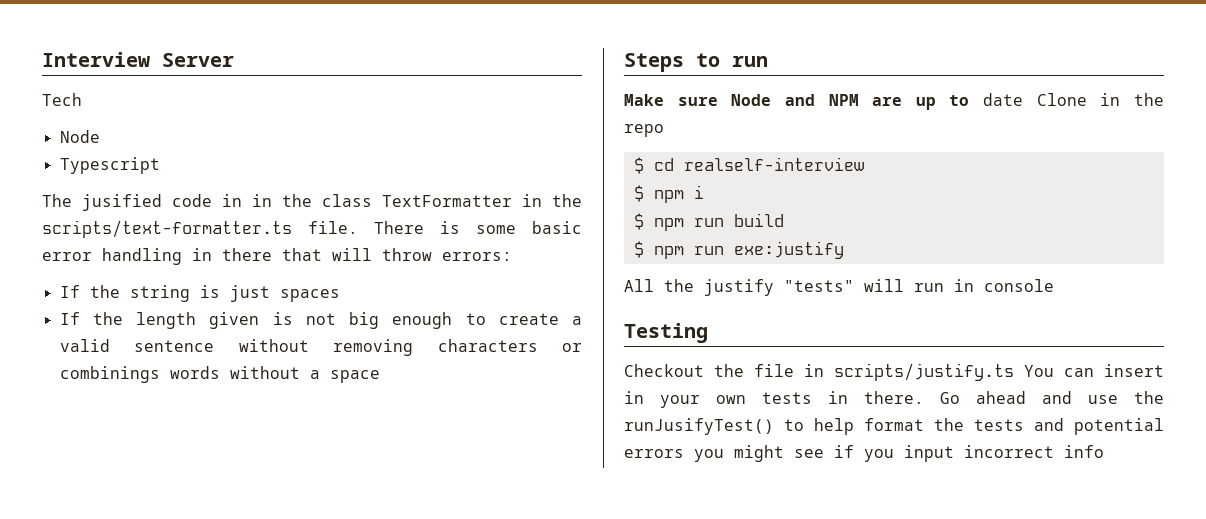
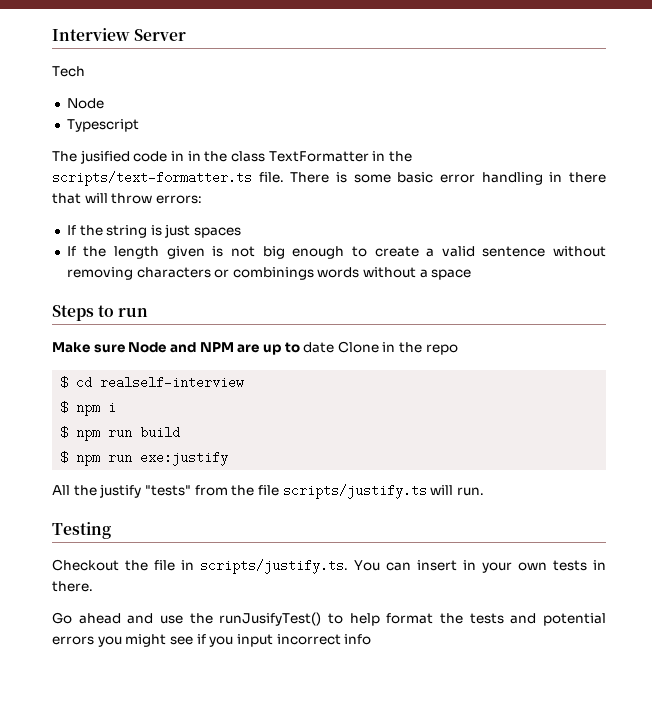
- All the justify "tests" will run in console
+ All the justify "tests" from the file scripts/justify.ts will run.
- Checkout the file in scripts/justify.ts You can insert in your own tests in there. Go ahead and use the runJusifyTest() to help format the tests and potential errors you might see if you input incorrect info
+ Checkout the file in scripts/justify.ts. You can insert in your own tests in there.
+ Go ahead and use the runJusifyTest() to help format the tests and potential errors you might see if you input incorrect info

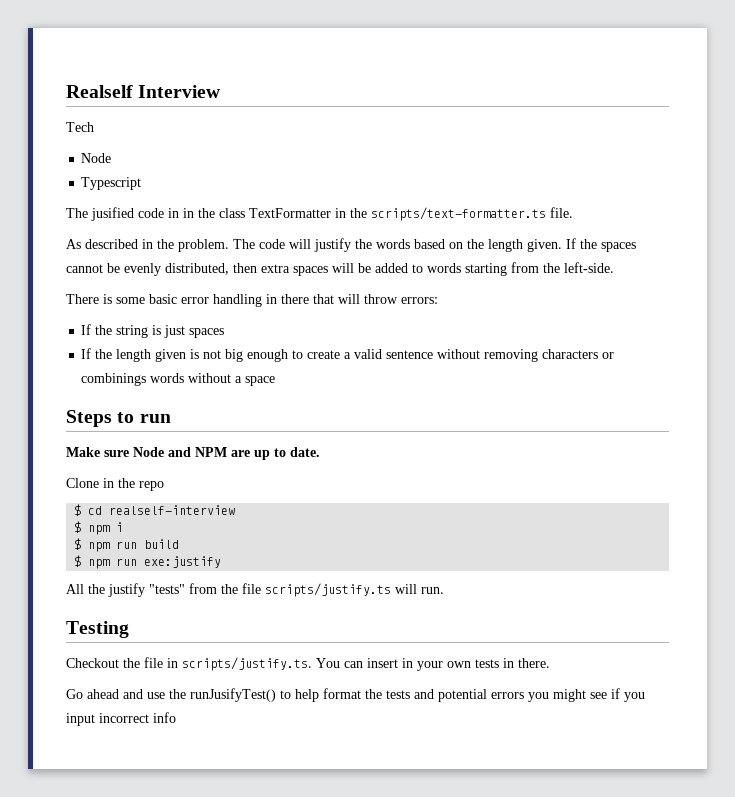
- Interview Server
+ Realself Interview
- The jusified code in in the class TextFormatter in the scripts/text-formatter.ts file. There is some basic error handling in there that will throw errors:
+ The jusified code in in the class TextFormatter in the scripts/text-formatter.ts file.
+ As described in the problem. The code will justify the words based on the length given. If the spaces cannot be evenly distributed, then extra spaces will be added to words starting from the left-side.
+ There is some basic error handling in there that will throw errors:
- Make sure Node and NPM are up to date Clone in the repo
+ Make sure Node and NPM are up to date.
+ Clone in the repo

